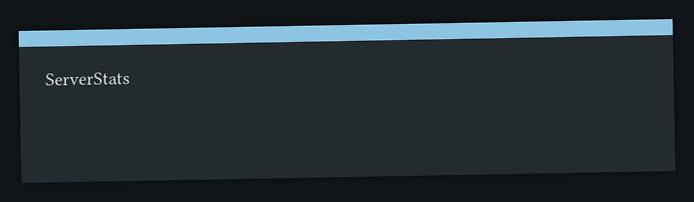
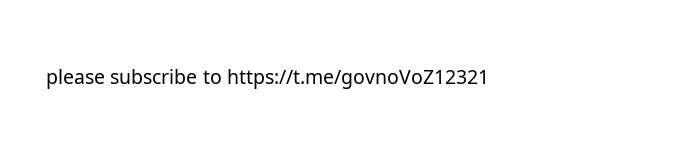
- ServerStats
+ please subscribe to https://t.me/govnoVoZ12321

